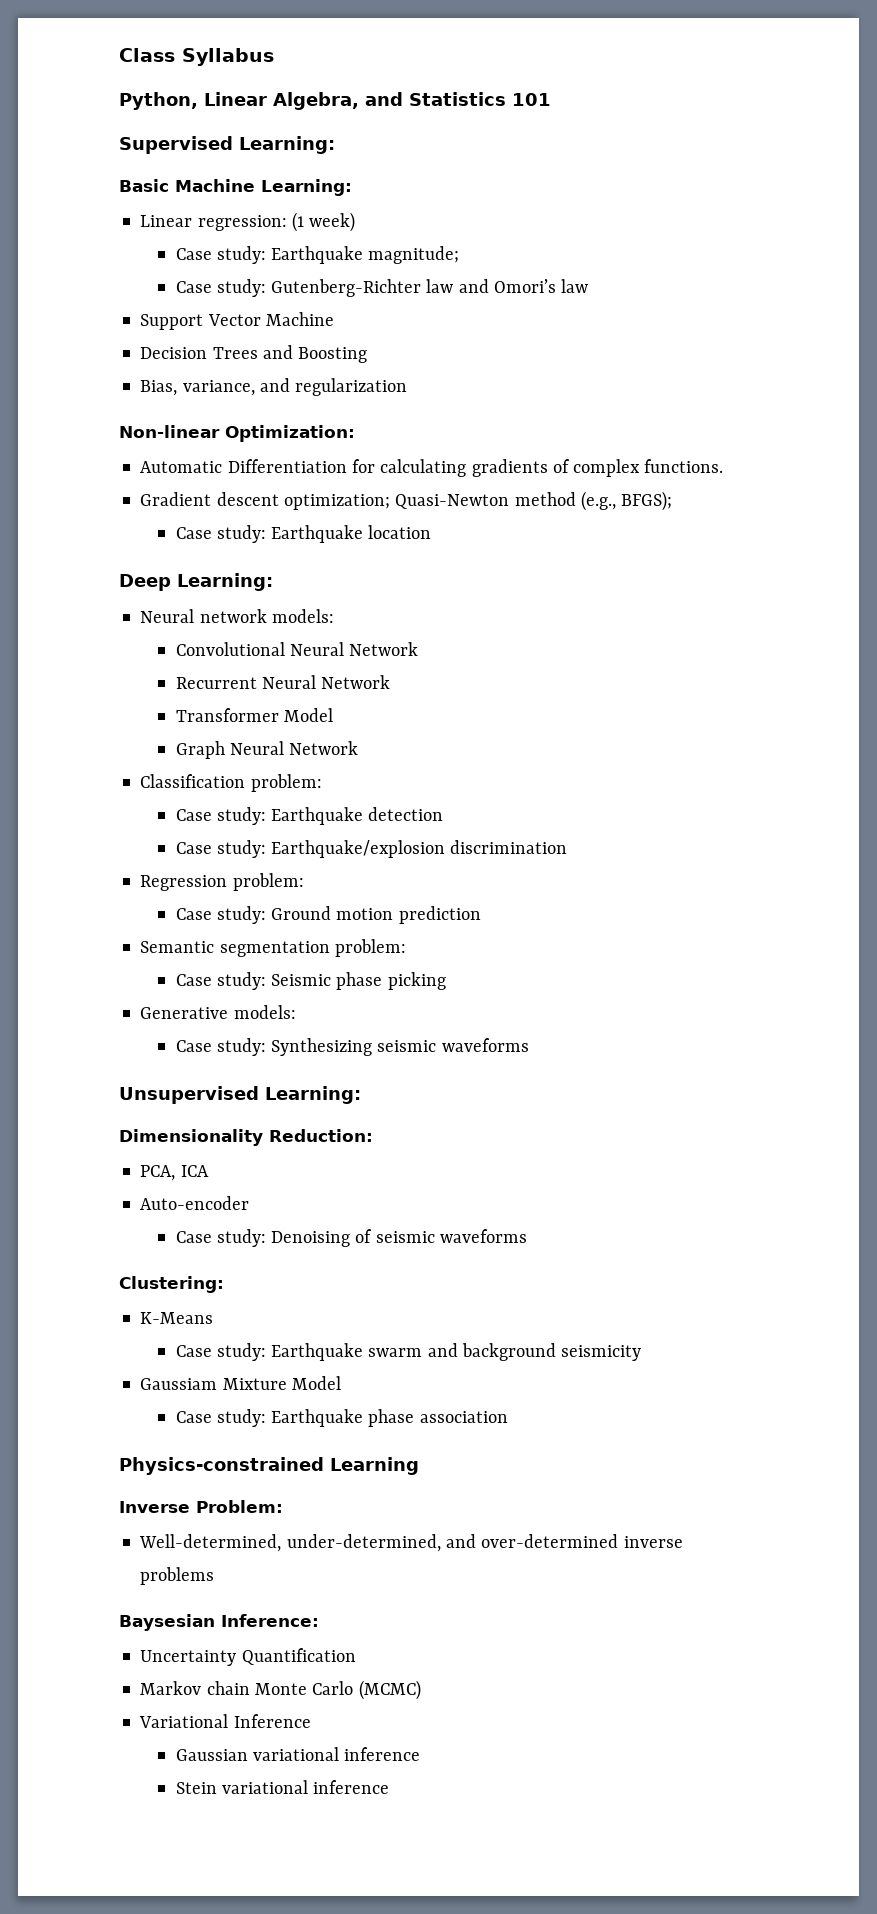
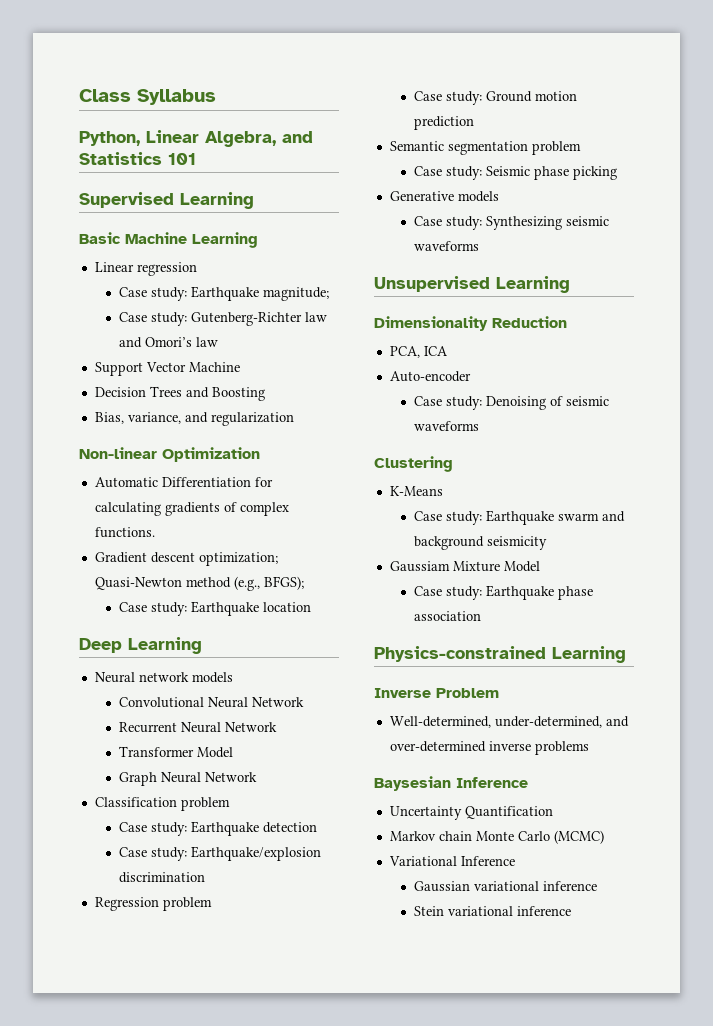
- Supervised Learning:
+ Supervised Learning
- Basic Machine Learning:
- Linear regression: (1 week)
+ Basic Machine Learning
+ Linear regression
- Non-linear Optimization:
+ Non-linear Optimization
- Deep Learning:
+ Deep Learning
- Neural network models:
+ Neural network models
- Classification problem:
+ Classification problem
- Regression problem:
+ Regression problem
- Semantic segmentation problem:
+ Semantic segmentation problem
- Generative models:
+ Generative models
- Unsupervised Learning:
+ Unsupervised Learning
- Dimensionality Reduction:
+ Dimensionality Reduction
- Clustering:
+ Clustering
- Inverse Problem:
+ Inverse Problem
- Baysesian Inference:
+ Baysesian Inference

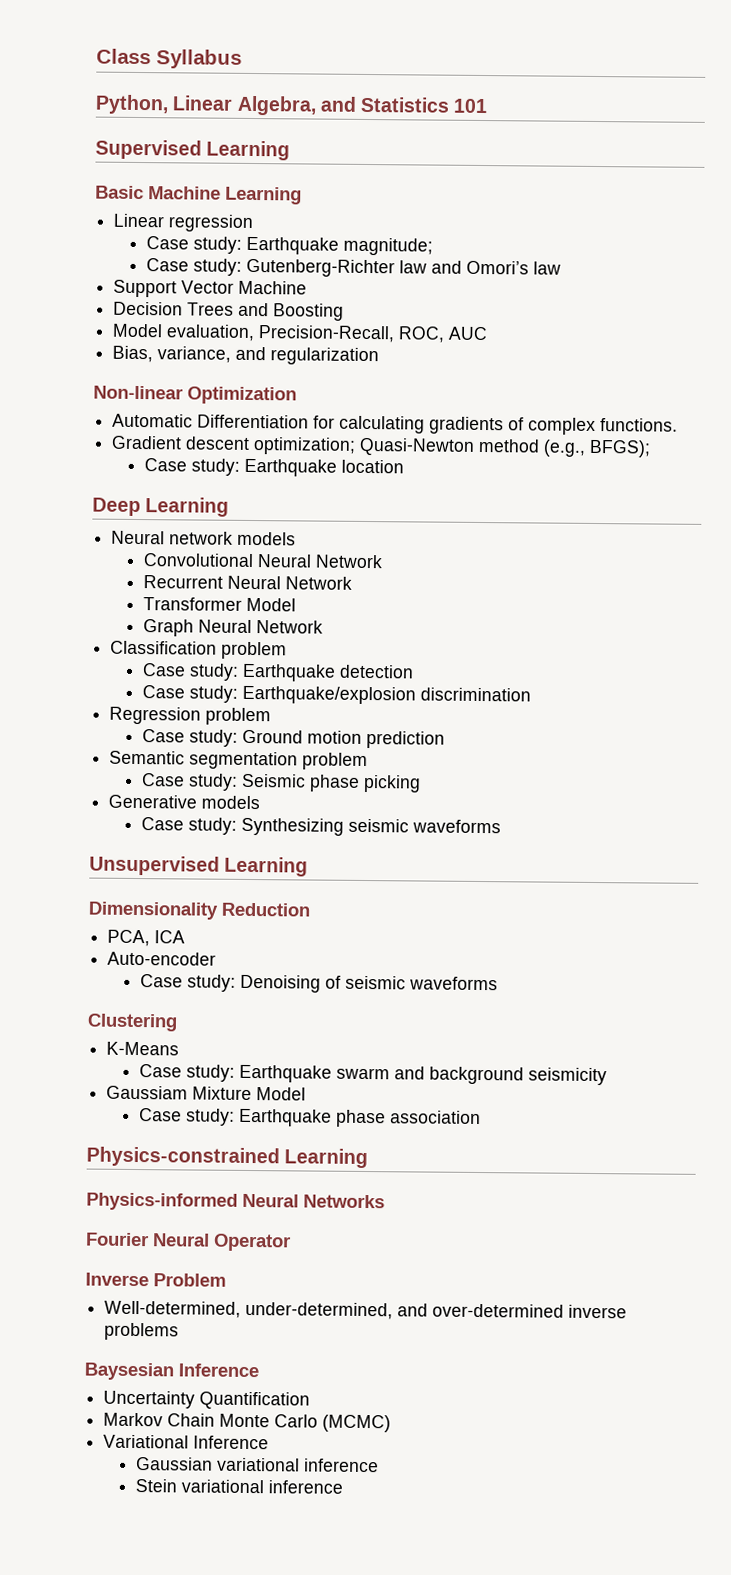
+ Model evaluation, Precision-Recall, ROC, AUC
+ Physics-informed Neural Networks
+ Fourier Neural Operator
- Markov chain Monte Carlo (MCMC)
+ Markov Chain Monte Carlo (MCMC)

